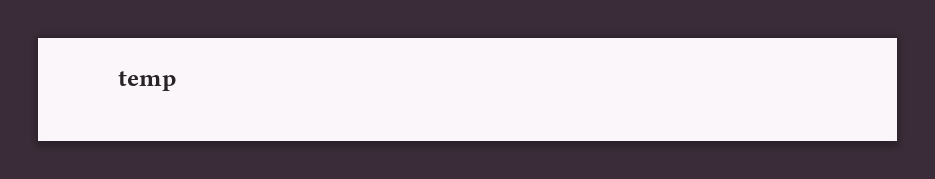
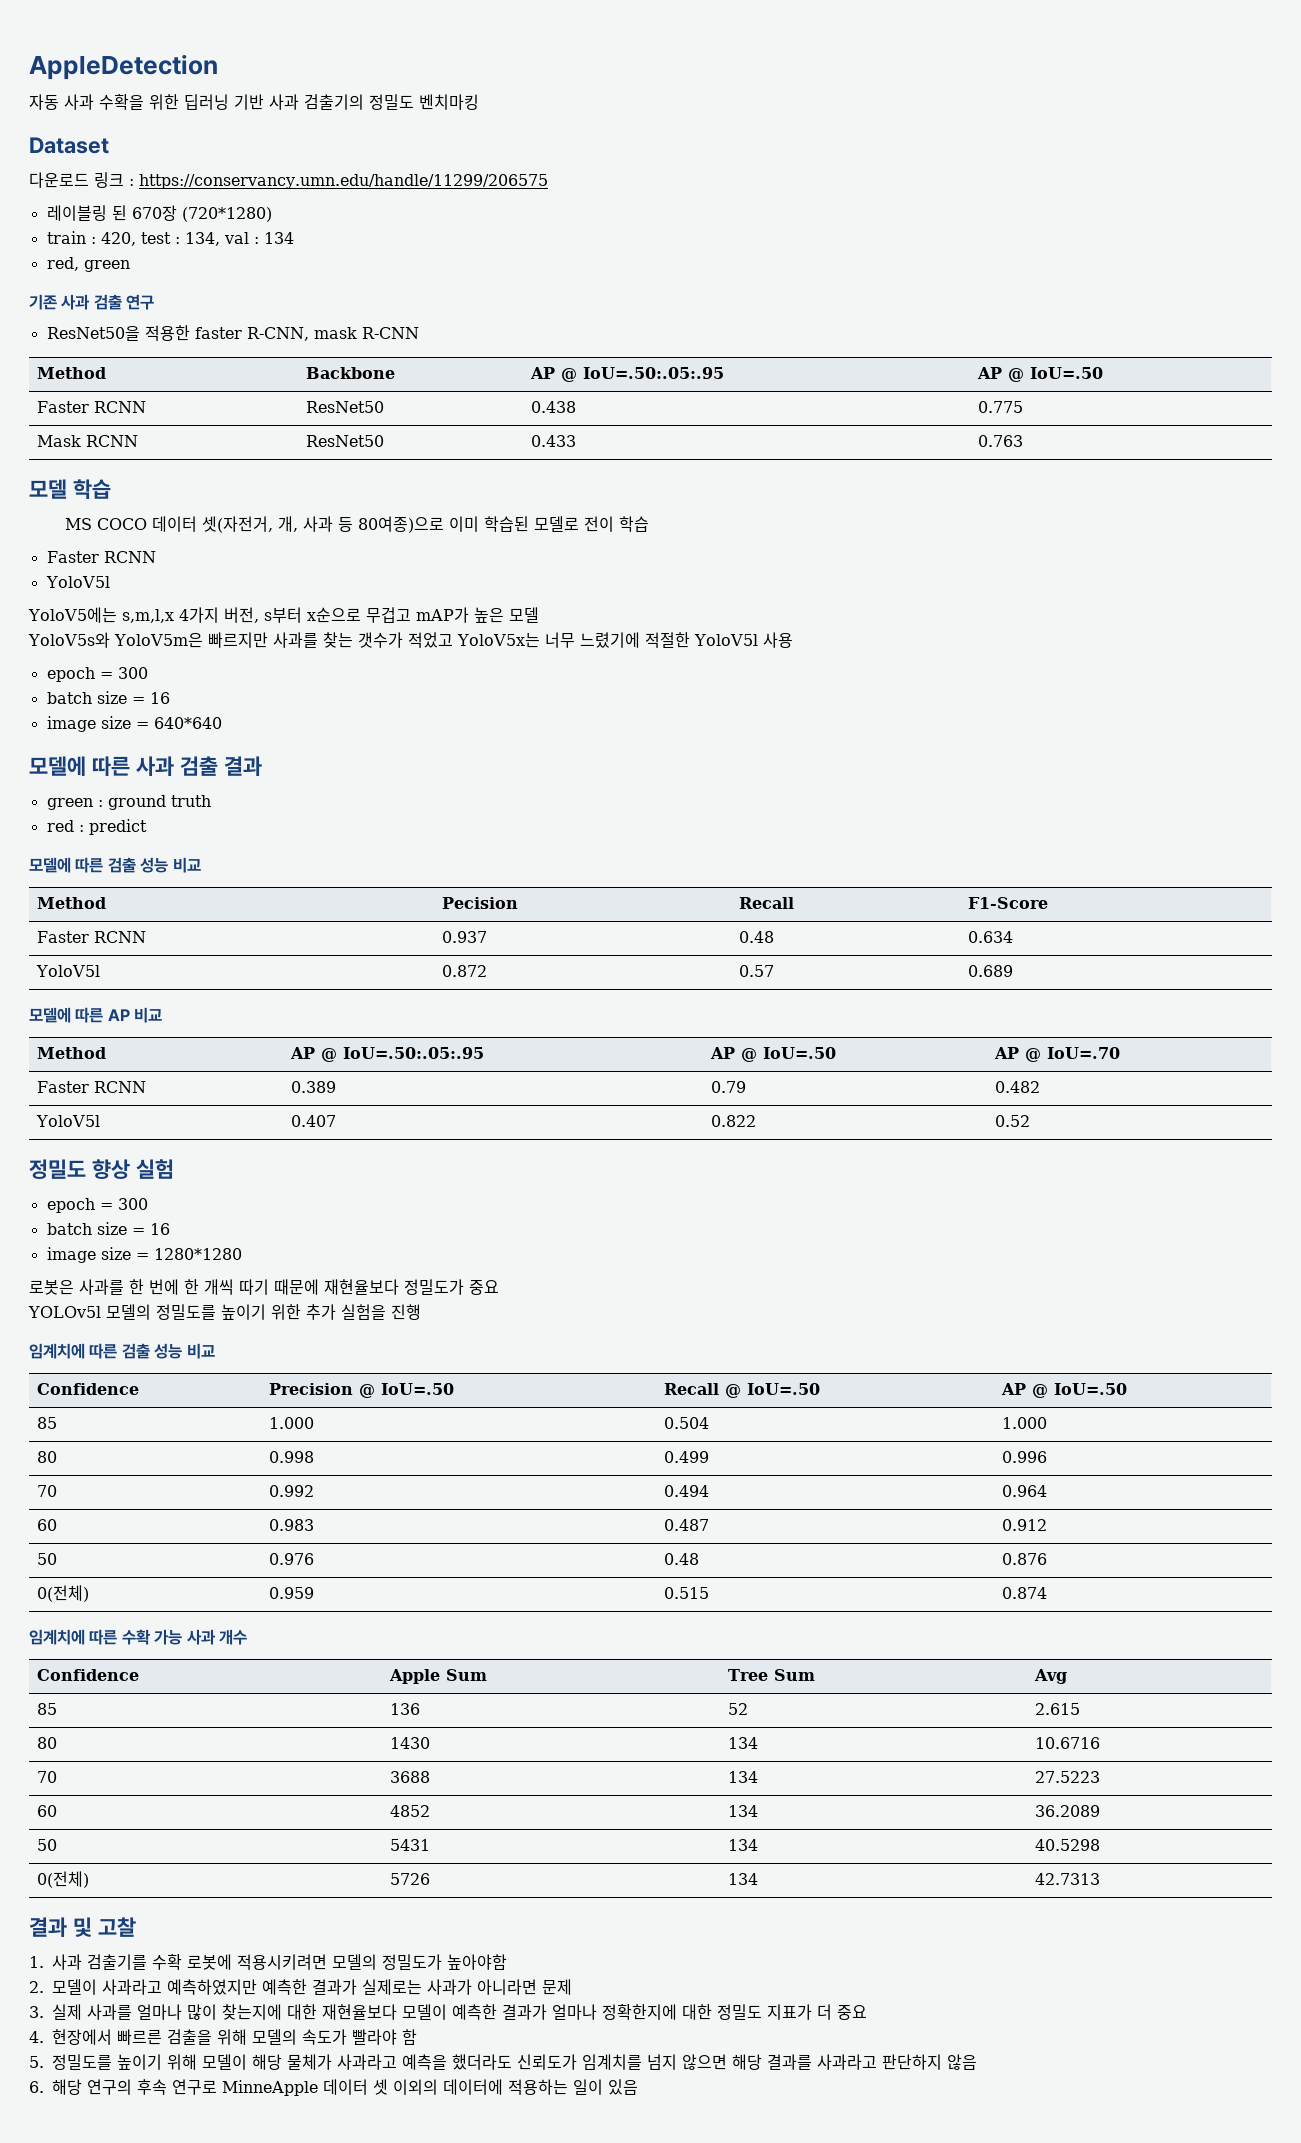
- temp
+ AppleDetection
+ 자동 사과 수확을 위한 딥러닝 기반 사과 검출기의 정밀도 벤치마킹
+ Dataset
+ 다운로드 링크 : https://conservancy.umn.edu/handle/11299/206575
+ 레이블링 된 670장 (720*1280)
+ train : 420, test : 134, val : 134
+ red, green
+ 기존 사과 검출 연구
+ ResNet50을 적용한 faster R-CNN, mask R-CNN
+ Method | Backbone | AP @ IoU=.50:.05:.95 | AP @ IoU=.50
+ Faster RCNN | ResNet50 | 0.438 | 0.775
+ Mask RCNN | ResNet50 | 0.433 | 0.763
+ 모델 학습
+ MS COCO 데이터 셋(자전거, 개, 사과 등 80여종)으로 이미 학습된 모델로 전이 학습
+ Faster RCNN
+ YoloV5l
+ YoloV5에는 s,m,l,x 4가지 버전, s부터 x순으로 무겁고 mAP가 높은 모델
+ YoloV5s와 YoloV5m은 빠르지만 사과를 찾는 갯수가 적었고 YoloV5x는 너무 느렸기에 적절한 YoloV5l 사용
+ epoch = 300
+ batch size = 16
+ image size = 640*640
+ 모델에 따른 사과 검출 결과
+ green : ground truth
+ red : predict
+ 모델에 따른 검출 성능 비교
+ Method | Pecision | Recall | F1-Score
+ Faster RCNN | 0.937 | 0.48 | 0.634
+ YoloV5l | 0.872 | 0.57 | 0.689
+ 모델에 따른 AP 비교
+ Method | AP @ IoU=.50:.05:.95 | AP @ IoU=.50 | AP @ IoU=.70
+ Faster RCNN | 0.389 | 0.79 | 0.482
+ YoloV5l | 0.407 | 0.822 | 0.52
+ 정밀도 향상 실험
+ epoch = 300
+ batch size = 16
+ image size = 1280*1280
+ 로봇은 사과를 한 번에 한 개씩 따기 때문에 재현율보다 정밀도가 중요
+ YOLOv5l 모델의 정밀도를 높이기 위한 추가 실험을 진행
+ 임계치에 따른 검출 성능 비교
+ Confidence | Precision @ IoU=.50 | Recall @ IoU=.50 | AP @ IoU=.50
+ 85 | 1.000 | 0.504 | 1.000
+ 80 | 0.998 | 0.499 | 0.996
+ 70 | 0.992 | 0.494 | 0.964
+ 60 | 0.983 | 0.487 | 0.912
+ 50 | 0.976 | 0.48 | 0.876
+ 0(전체) | 0.959 | 0.515 | 0.874
+ 임계치에 따른 수확 가능 사과 개수
+ Confidence | Apple Sum | Tree Sum | Avg
+ 85 | 136 | 52 | 2.615
+ 80 | 1430 | 134 | 10.6716
+ 70 | 3688 | 134 | 27.5223
+ 60 | 4852 | 134 | 36.2089
+ 50 | 5431 | 134 | 40.5298
+ 0(전체) | 5726 | 134 | 42.7313
+ 결과 및 고찰
+ 1. 사과 검출기를 수확 로봇에 적용시키려면 모델의 정밀도가 높아야함
+ 2. 모델이 사과라고 예측하였지만 예측한 결과가 실제로는 사과가 아니라면 문제
+ 3. 실제 사과를 얼마나 많이 찾는지에 대한 재현율보다 모델이 예측한 결과가 얼마나 정확한지에 대한 정밀도 지표가 더 중요
+ 4. 현장에서 빠르른 검출을 위해 모델의 속도가 빨라야 함
+ 5. 정밀도를 높이기 위해 모델이 해당 물체가 사과라고 예측을 했더라도 신뢰도가 임계치를 넘지 않으면 해당 결과를 사과라고 판단하지 않음
+ 6. 해당 연구의 후속 연구로 MinneApple 데이터 셋 이외의 데이터에 적용하는 일이 있음

